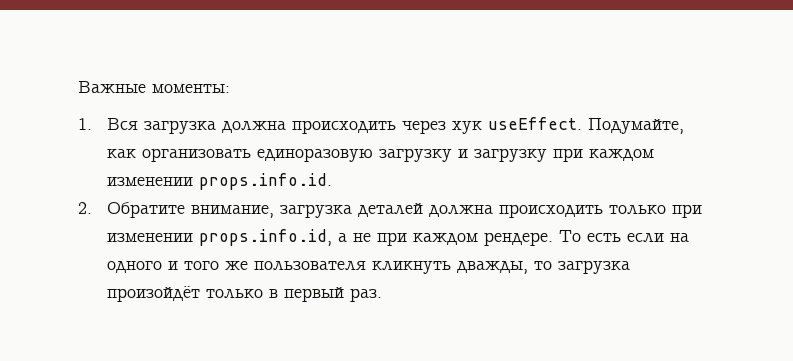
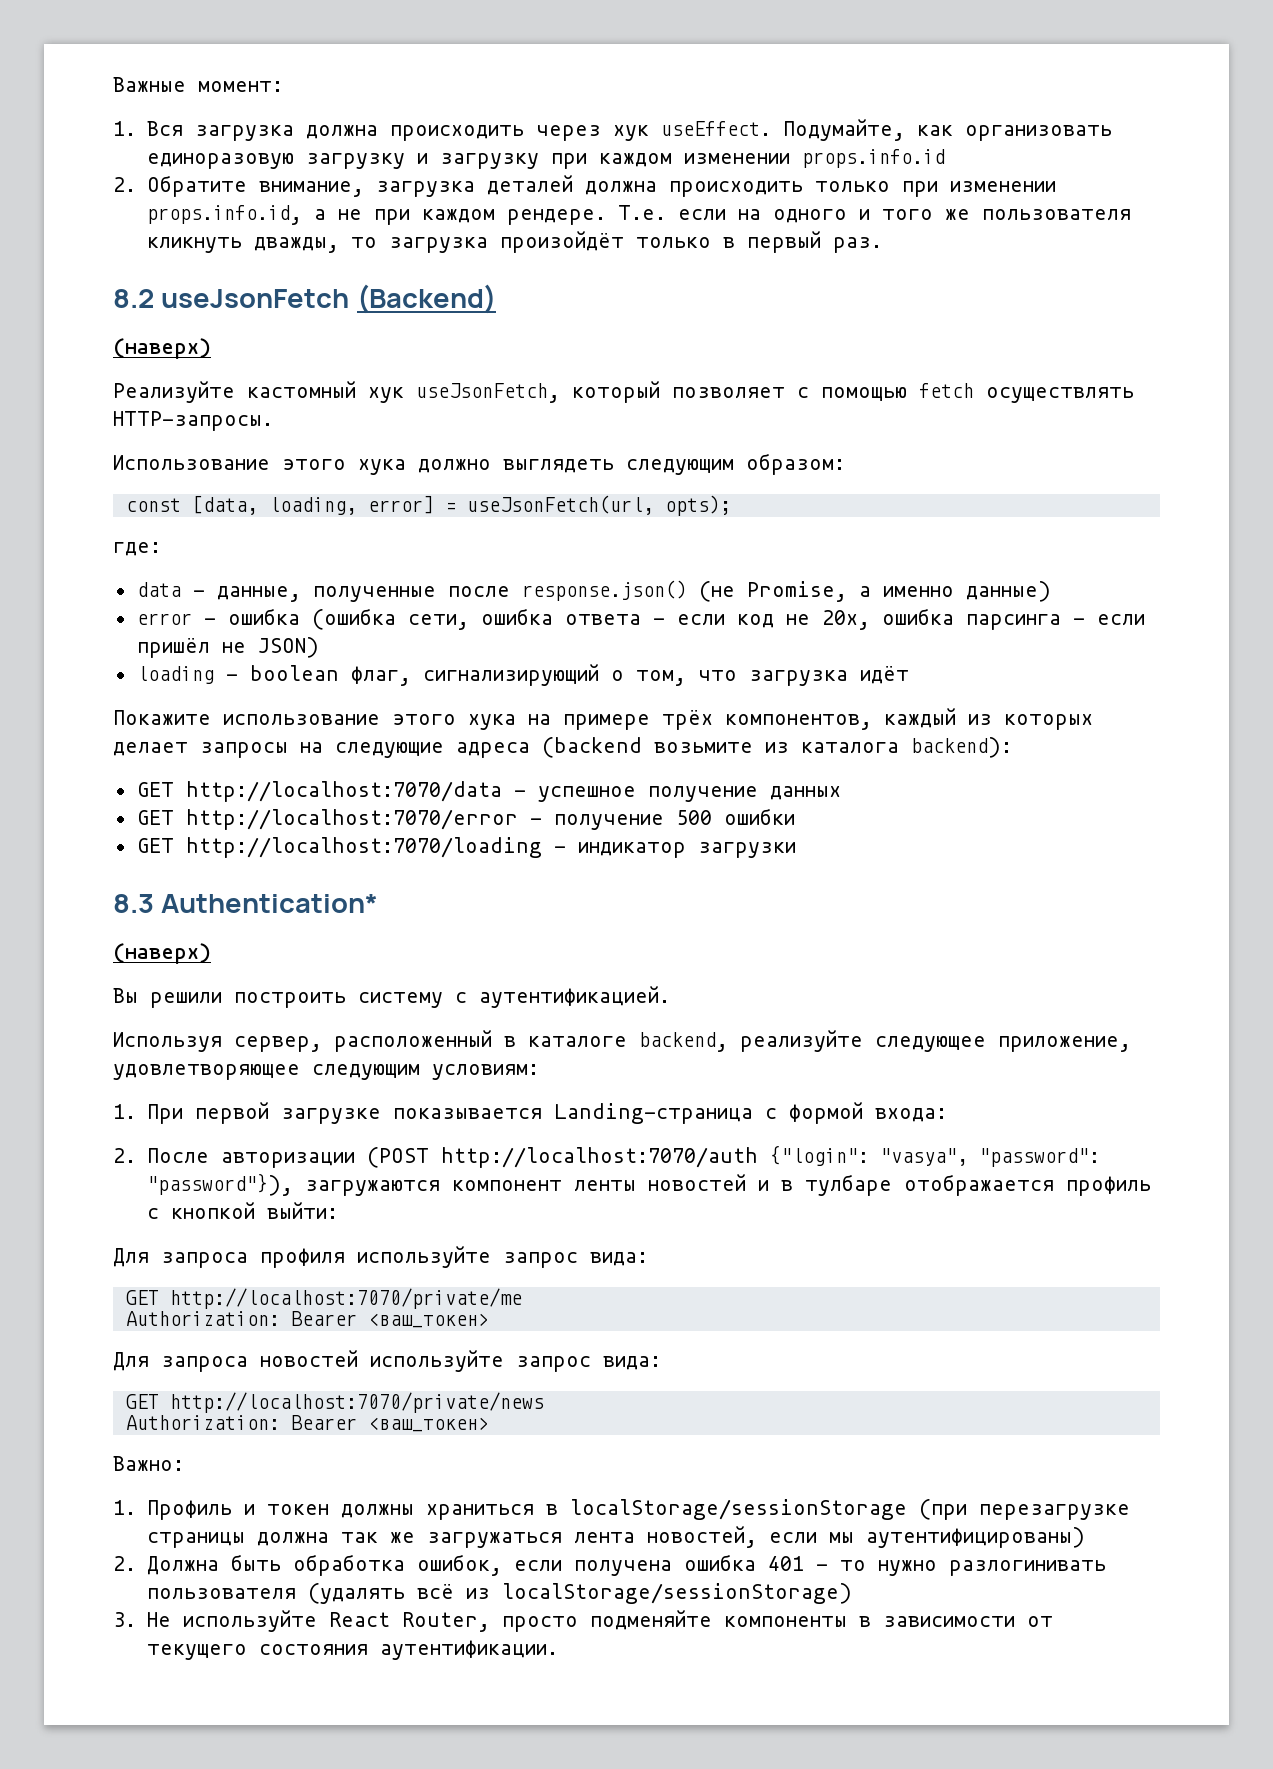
- Важные моменты:
+ Важные момент:
- Подумайте, как организовать единоразовую загрузку и загрузку при каждом изменении props.info.id.
+ Подумайте, как организовать единоразовую загрузку и загрузку при каждом изменении props.info.id
- То есть если на одного и того же пользователя кликнуть дважды, то загрузка произойдёт только в первый раз.
+ Т.е. если на одного и того же пользователя кликнуть дважды, то загрузка произойдёт только в первый раз.
+ 8.2 useJsonFetch (Backend)
+ (наверх)
+ Реализуйте кастомный хук useJsonFetch, который позволяет с помощью fetch осуществлять HTTP-запросы.
+ Использование этого хука должно выглядеть следующим образом:
+ const [data, loading, error] = useJsonFetch(url, opts);
+ где:
+ data - данные, полученные после response.json() (не Promise, а именно данные)
+ error - ошибка (ошибка сети, ошибка ответа - если код не 20x, ошибка парсинга - если пришёл не JSON)
+ loading - boolean флаг, сигнализирующий о том, что загрузка идёт
+ Покажите использование этого хука на примере трёх компонентов, каждый из которых делает запросы на следующие адреса (backend возьмите из каталога backend):
+ GET http://localhost:7070/data - успешное получение данных
+ GET http://localhost:7070/error - получение 500 ошибки
+ GET http://localhost:7070/loading - индикатор загрузки
+ 8.3 Authentication*
+ (наверх)
+ Вы решили построить систему с аутентификацией.
+ Используя сервер, расположенный в каталоге backend, реализуйте следующее приложение, удовлетворяющее следующим условиям:
+ 1. При первой загрузке показывается Landing-страница с формой входа:
+ 2. После авторизации (POST http://localhost:7070/auth {"login": "vasya", "password": "password"}), загружаются компонент ленты новостей и в тулбаре отображается профиль с кнопкой выйти:
+ Для запроса профиля используйте запрос вида:
+ GET http://localhost:7070/private/me
+ Authorization: Bearer <ваш_токен>
+ Для запроса новостей используйте запрос вида:
+ GET http://localhost:7070/private/news
+ Authorization: Bearer <ваш_токен>
+ Важно:
+ 1. Профиль и токен должны храниться в localStorage/sessionStorage (при перезагрузке страницы должна так же загружаться лента новостей, если мы аутентифицированы)
+ 2. Должна быть обработка ошибок, если получена ошибка 401 - то нужно разлогинивать пользователя (удалять всё из localStorage/sessionStorage)
+ 3. Не используйте React Router, просто подменяйте компоненты в зависимости от текущего состояния аутентификации.

